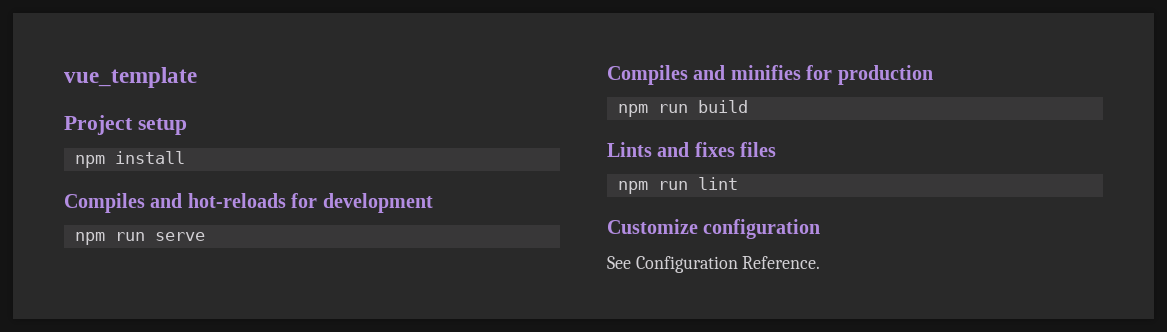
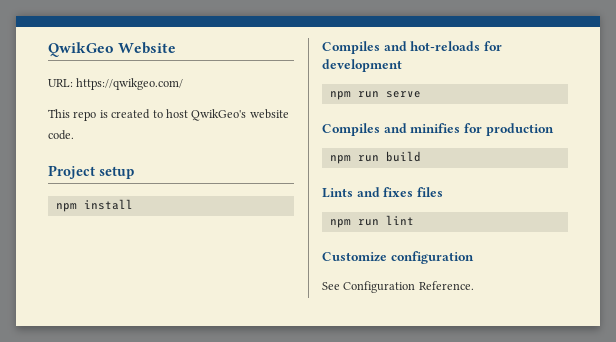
- vue_template
+ QwikGeo Website
+ URL: https://qwikgeo.com/
+ This repo is created to host QwikGeo's website code.

